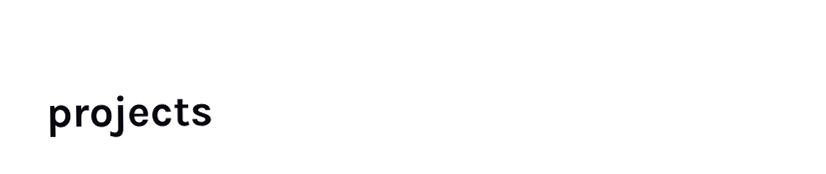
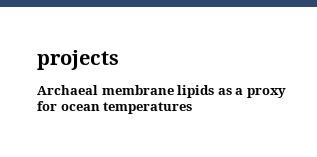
+ Archaeal membrane lipids as a proxy for ocean temperatures

